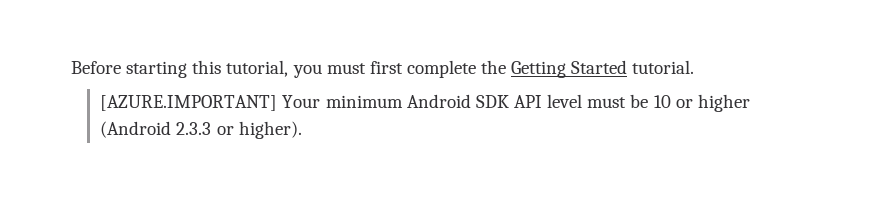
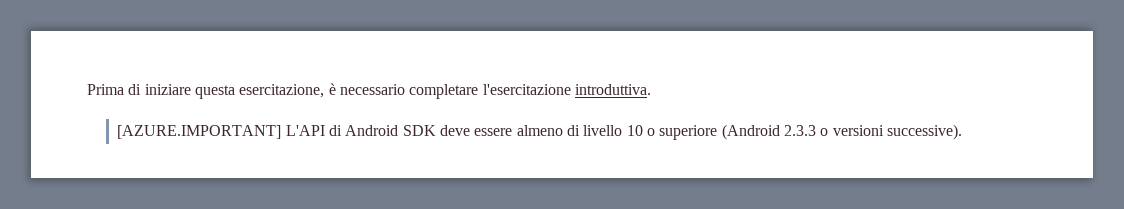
- Before starting this tutorial, you must first complete the Getting Started tutorial.
- [AZURE.IMPORTANT] Your minimum Android SDK API level must be 10 or higher (Android 2.3.3 or higher).
+ Prima di iniziare questa esercitazione, è necessario completare l'esercitazione introduttiva.
+ [AZURE.IMPORTANT] L'API di Android SDK deve essere almeno di livello 10 o superiore (Android 2.3.3 o versioni successive).

